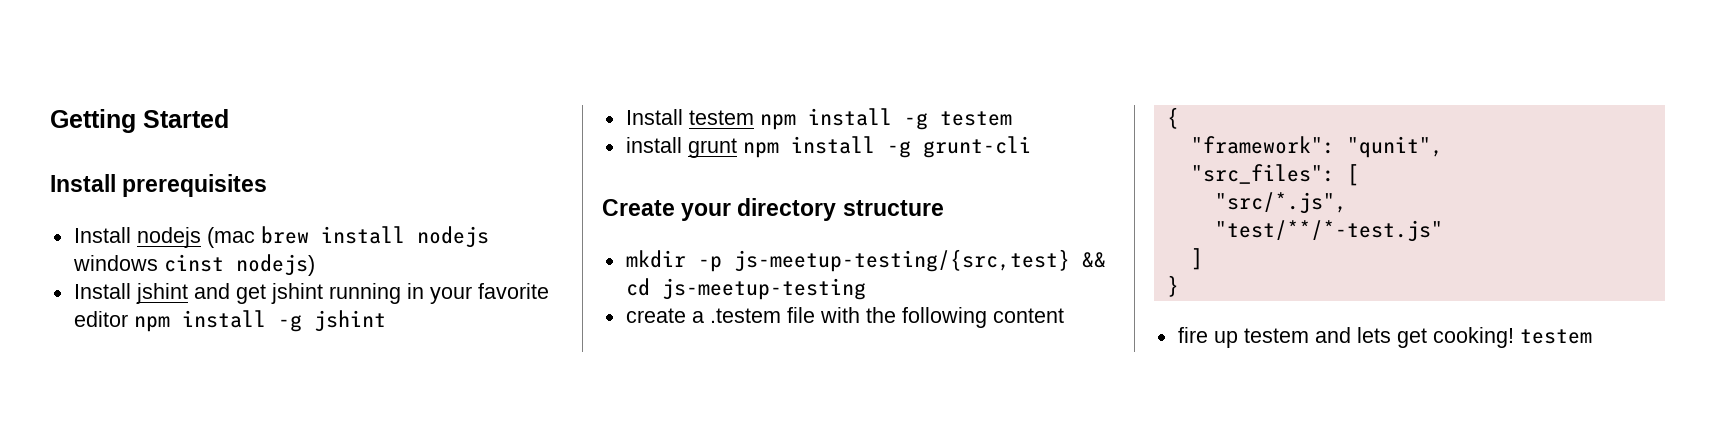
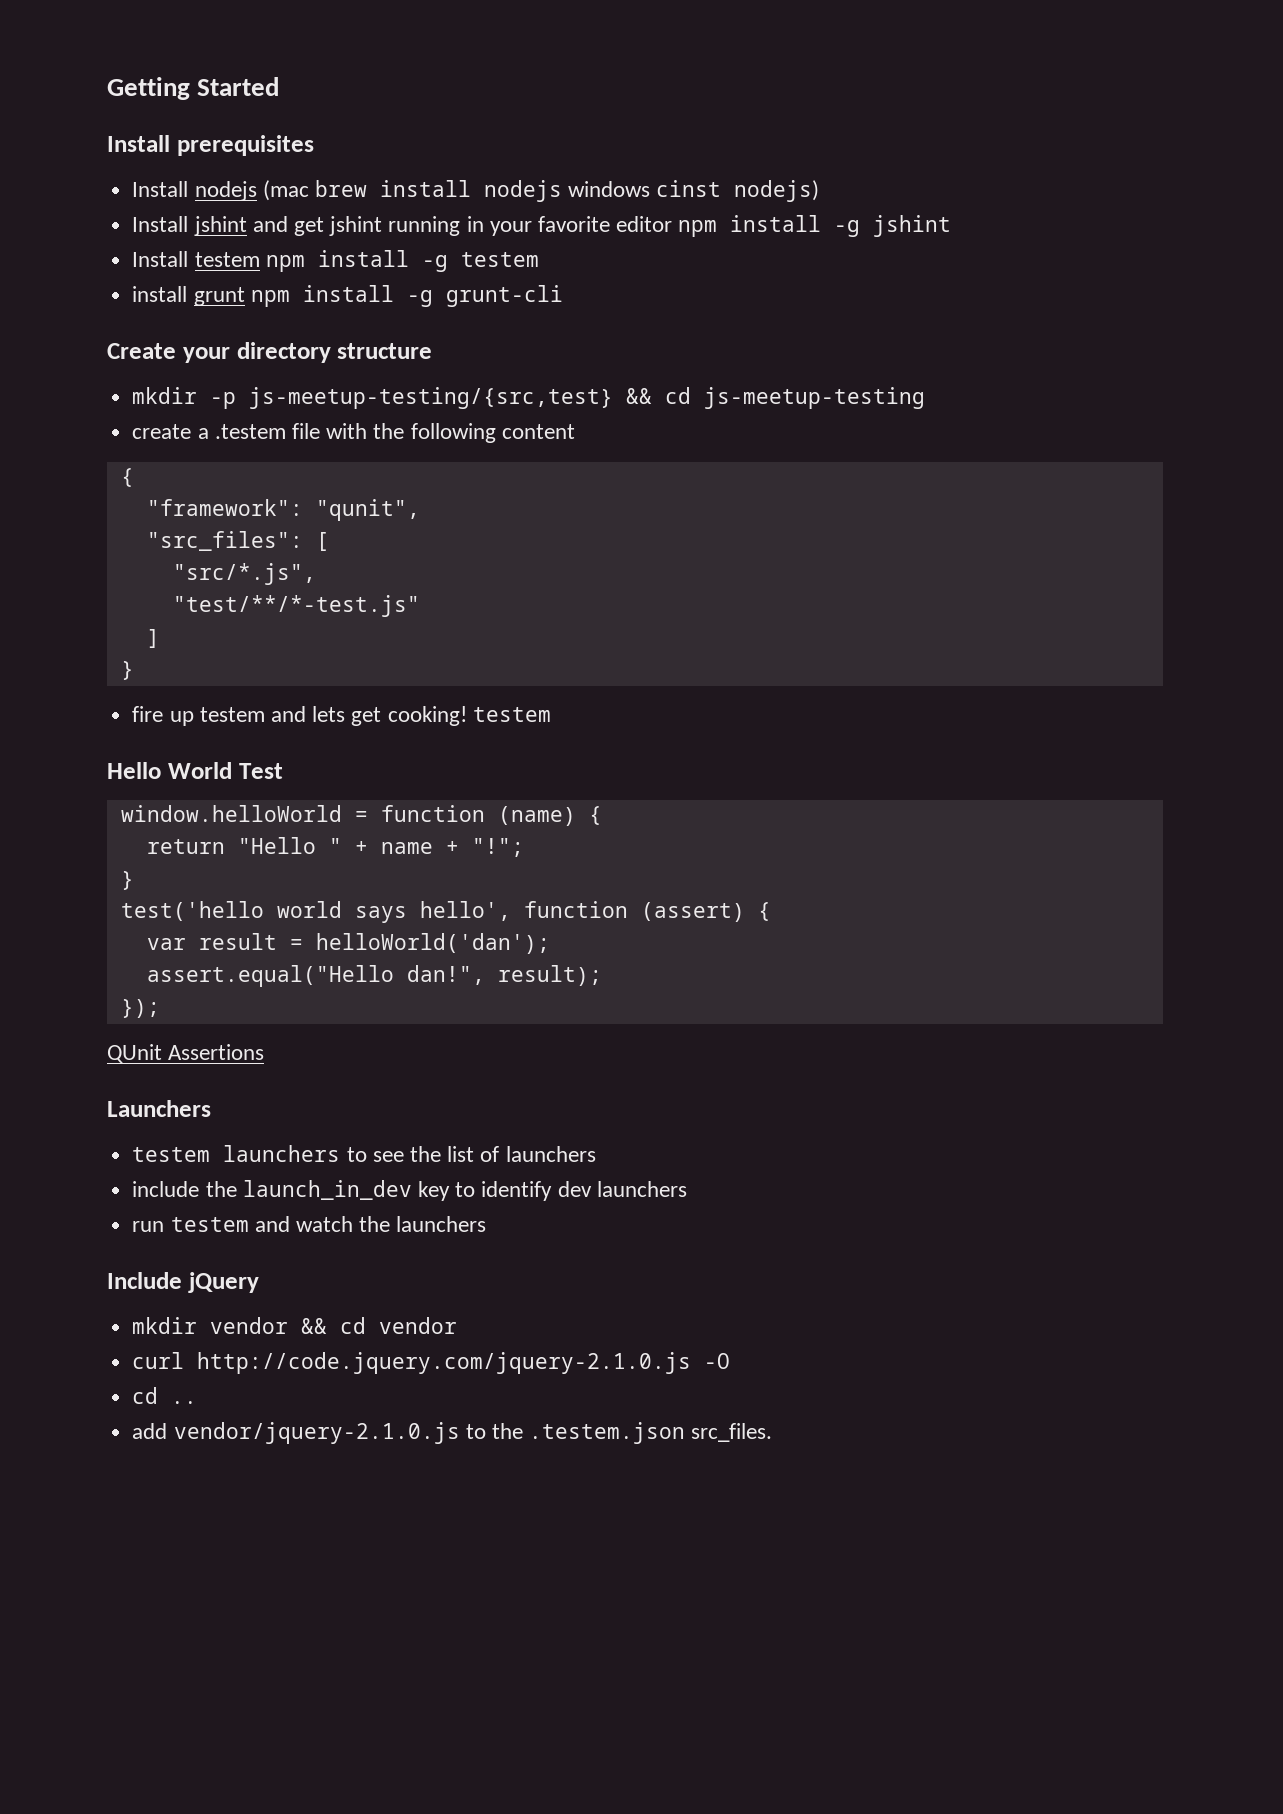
+ Hello World Test
+ window.helloWorld = function (name) {
+ return "Hello " + name + "!";
+ }
+ test('hello world says hello', function (assert) {
+ var result = helloWorld('dan');
+ assert.equal("Hello dan!", result);
+ });
+ QUnit Assertions
+ Launchers
+ testem launchers to see the list of launchers
+ include the launch_in_dev key to identify dev launchers
+ run testem and watch the launchers
+ Include jQuery
+ mkdir vendor && cd vendor
+ curl http://code.jquery.com/jquery-2.1.0.js -O
+ cd ..
+ add vendor/jquery-2.1.0.js to the .testem.json src_files.

